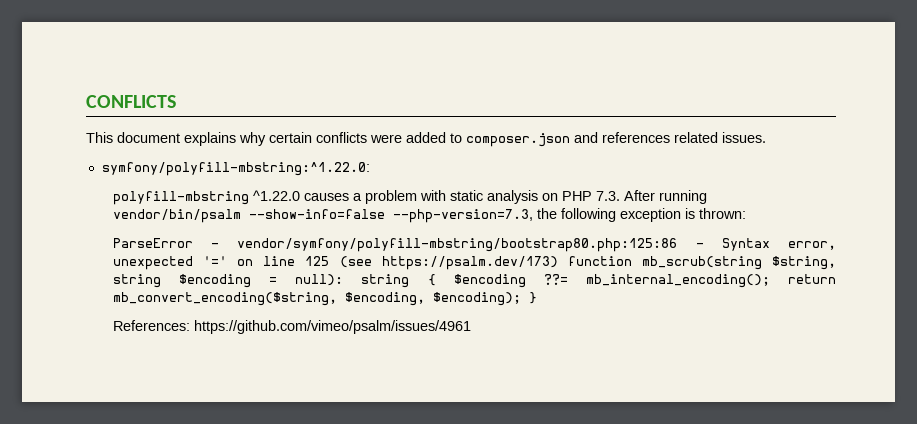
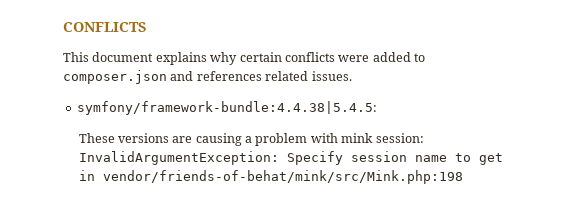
- symfony/polyfill-mbstring:^1.22.0:
- polyfill-mbstring ^1.22.0 causes a problem with static analysis on PHP 7.3. After running vendor/bin/psalm --show-info=false --php-version=7.3, the following exception is thrown:
- ParseError - vendor/symfony/polyfill-mbstring/bootstrap80.php:125:86 - Syntax error, unexpected '=' on line 125 (see https://psalm.dev/173) function mb_scrub(string $string, string $encoding = null): string { $encoding ??= mb_internal_encoding(); return mb_convert_encoding($string, $encoding, $encoding); }
- References: https://github.com/vimeo/psalm/issues/4961
+ symfony/framework-bundle:4.4.38|5.4.5:
+ These versions are causing a problem with mink session: InvalidArgumentException: Specify session name to get in vendor/friends-of-behat/mink/src/Mink.php:198

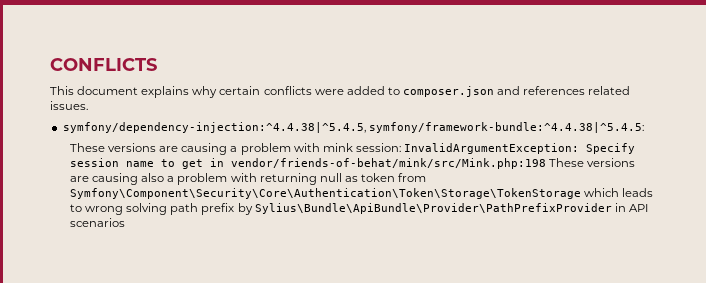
- symfony/framework-bundle:4.4.38|5.4.5:
+ symfony/dependency-injection:^4.4.38|^5.4.5, symfony/framework-bundle:^4.4.38|^5.4.5:
- These versions are causing a problem with mink session: InvalidArgumentException: Specify session name to get in vendor/friends-of-behat/mink/src/Mink.php:198
+ These versions are causing a problem with mink session: InvalidArgumentException: Specify session name to get in vendor/friends-of-behat/mink/src/Mink.php:198 These versions are causing also a problem with returning null as token from Symfony\Component\Security\Core\Authentication\Token\Storage\TokenStorage which leads to wrong solving path prefix by Sylius\Bundle\ApiBundle\Provider\PathPrefixProvider in API scenarios

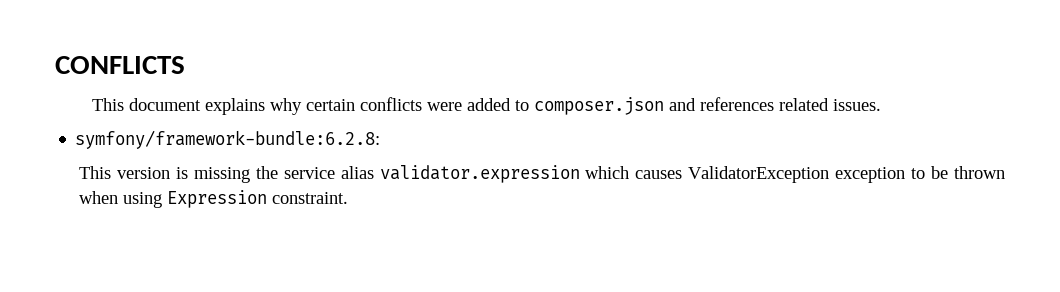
- symfony/dependency-injection:^4.4.38|^5.4.5, symfony/framework-bundle:^4.4.38|^5.4.5:
- These versions are causing a problem with mink session: InvalidArgumentException: Specify session name to get in vendor/friends-of-behat/mink/src/Mink.php:198 These versions are causing also a problem with returning null as token from Symfony\Component\Security\Core\Authentication\Token\Storage\TokenStorage which leads to wrong solving path prefix by Sylius\Bundle\ApiBundle\Provider\PathPrefixProvider in API scenarios
+ symfony/framework-bundle:6.2.8:
+ This version is missing the service alias validator.expression which causes ValidatorException exception to be thrown when using Expression constraint.

